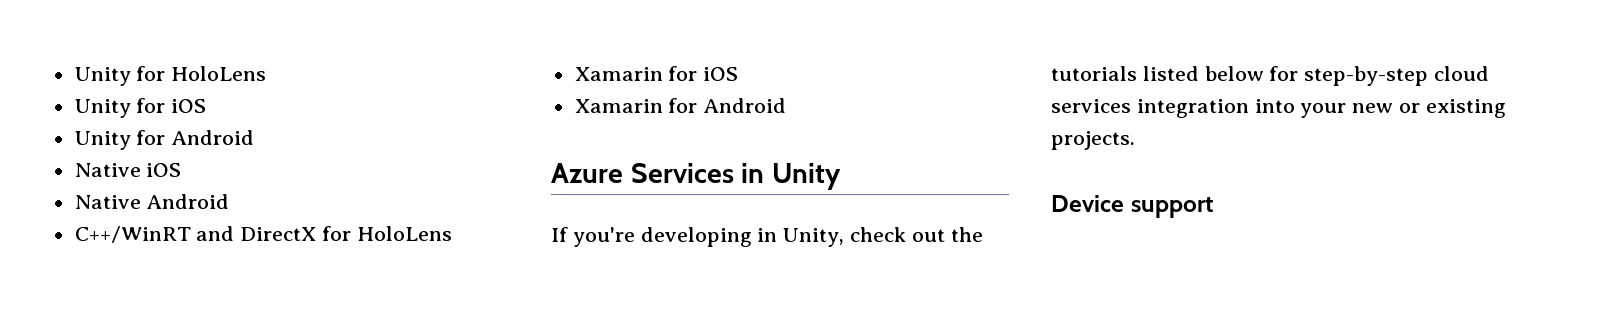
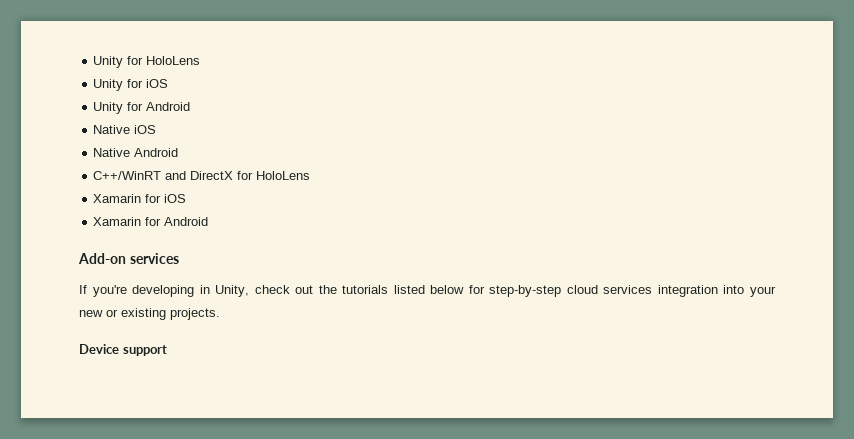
- Azure Services in Unity
+ Add-on services

